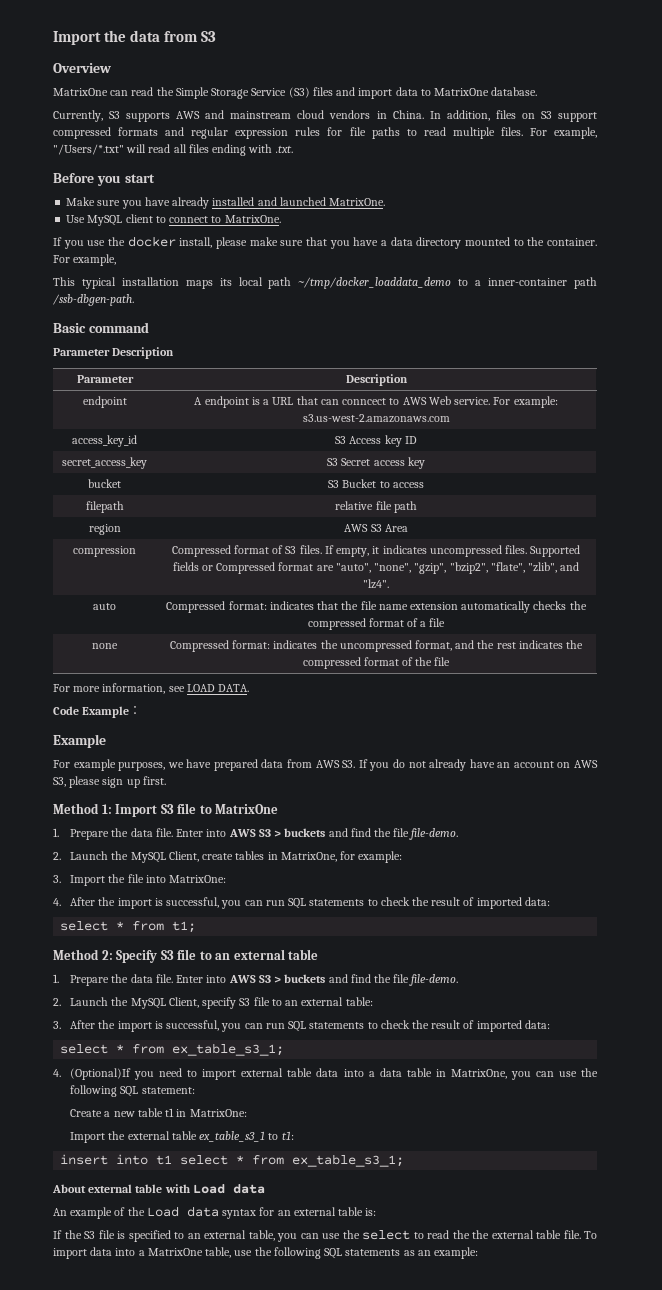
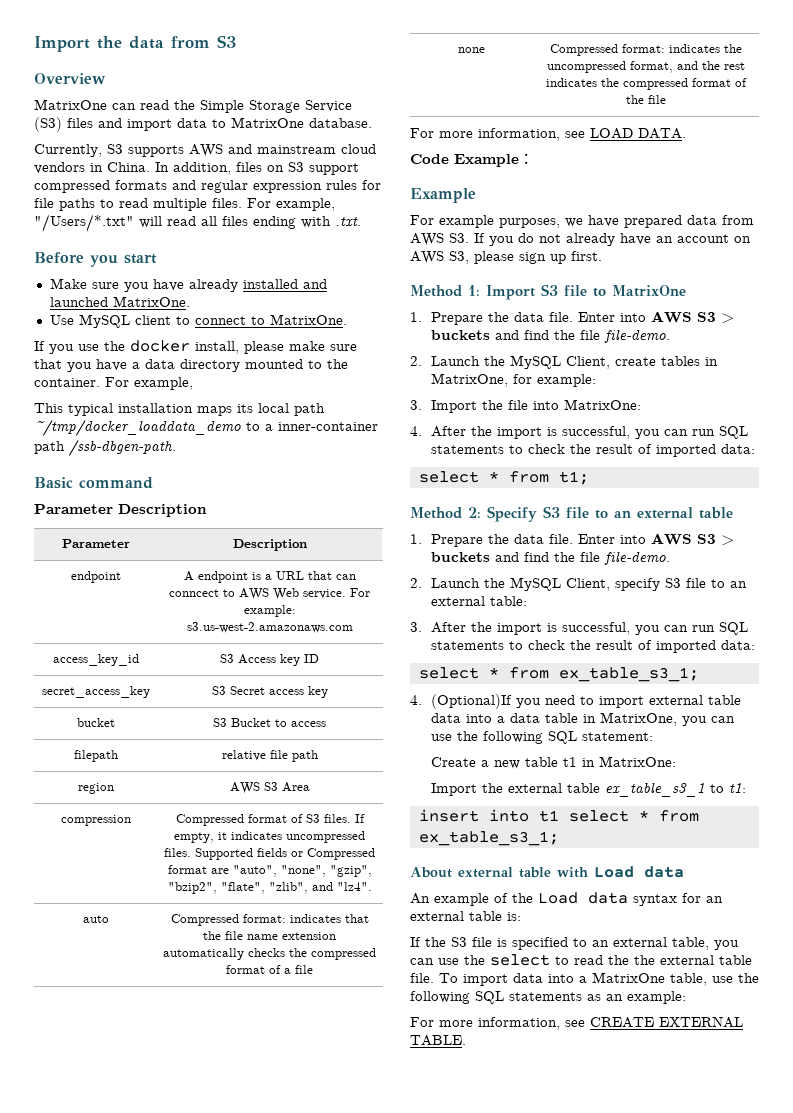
+ For more information, see CREATE EXTERNAL TABLE.

